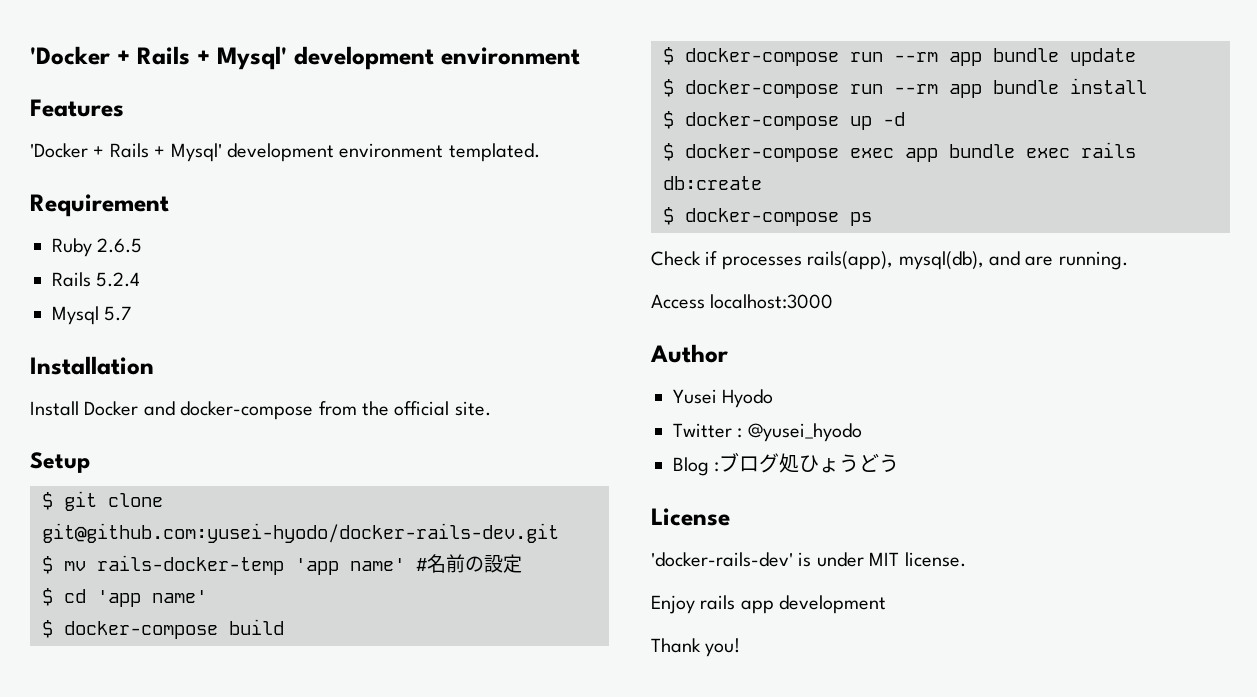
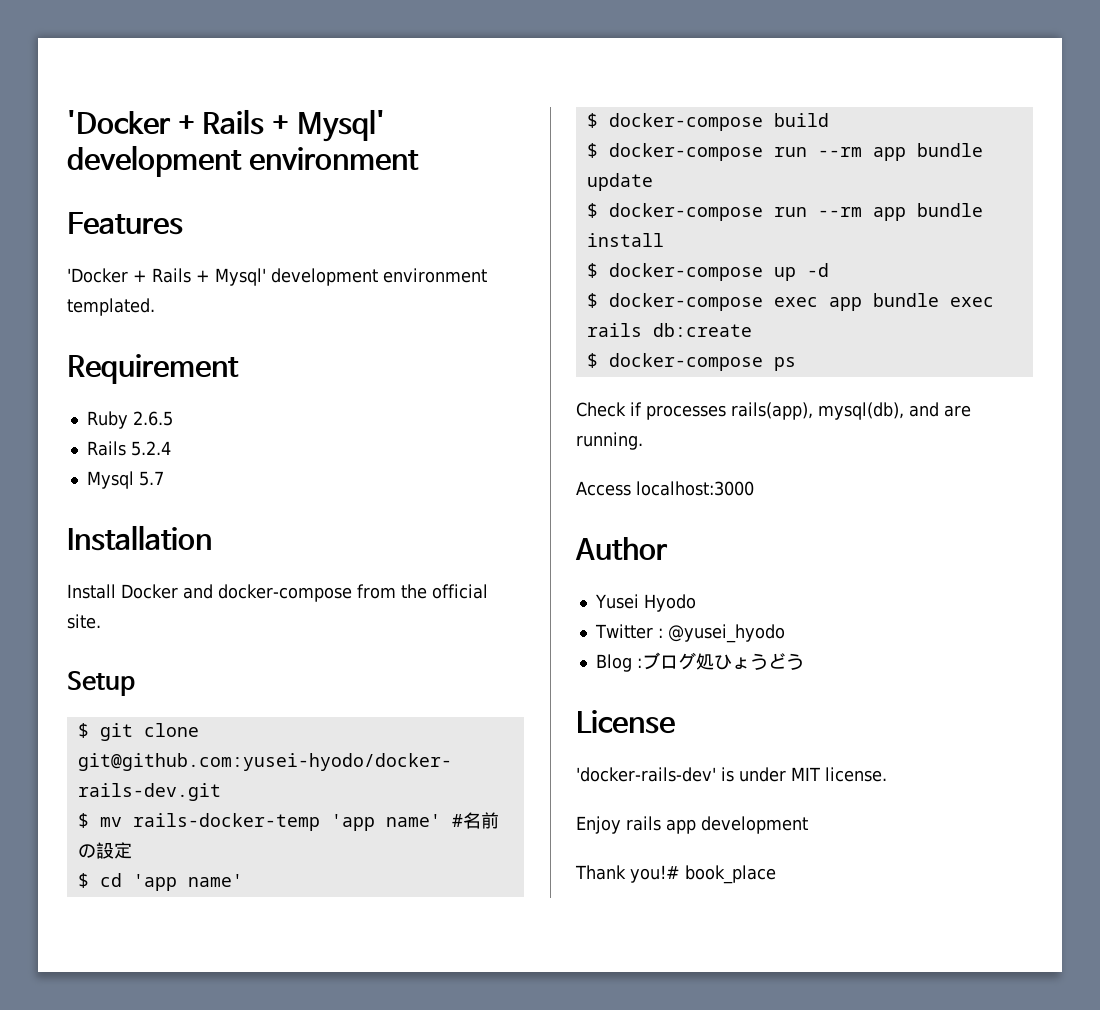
- Thank you!
+ Thank you!# book_place

